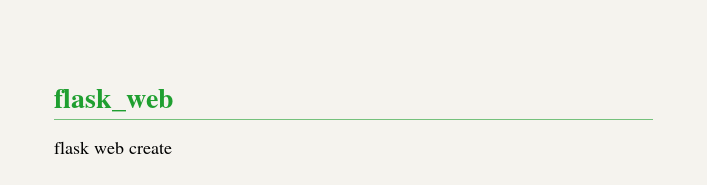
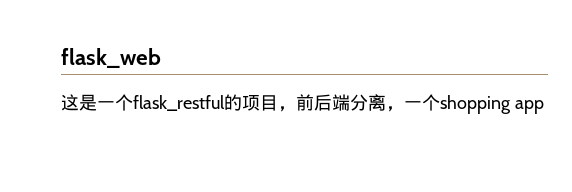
- flask web create
+ 这是一个flask_restful的项目，前后端分离，一个shopping app

